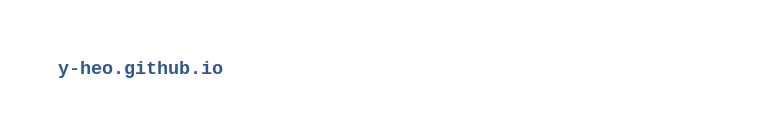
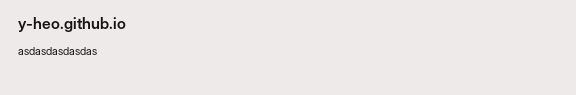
+ asdasdasdasdas

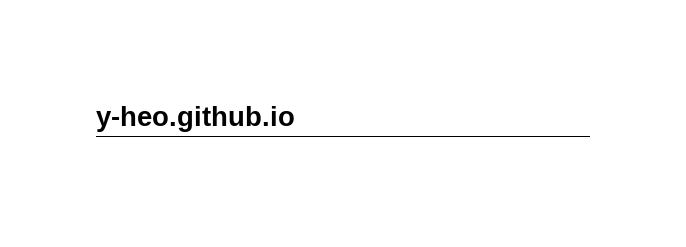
- asdasdasdasdas

